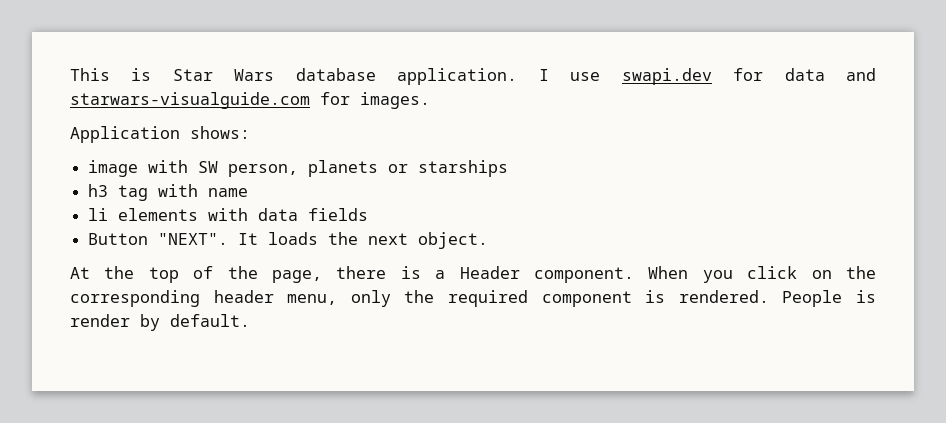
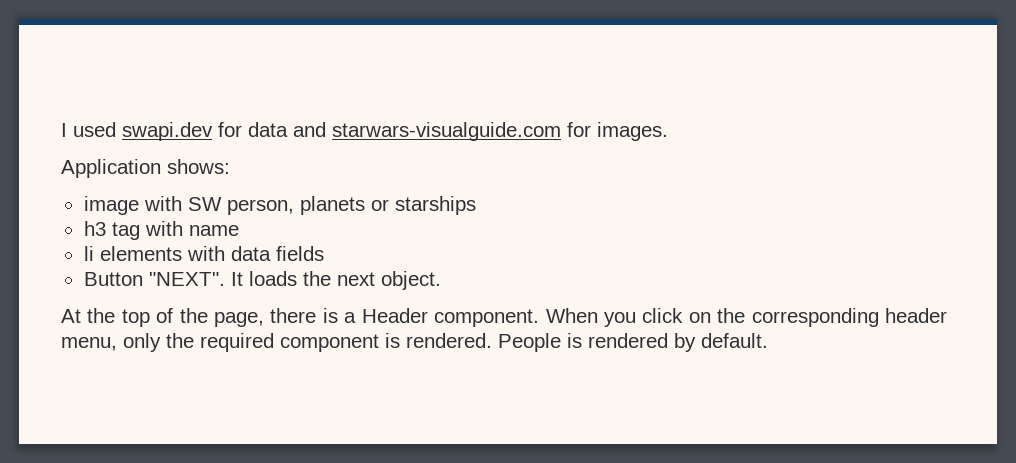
- This is Star Wars database application. I use swapi.dev for data and starwars-visualguide.com for images.
+ I used swapi.dev for data and starwars-visualguide.com for images.
- People is render by default.
+ People is rendered by default.

